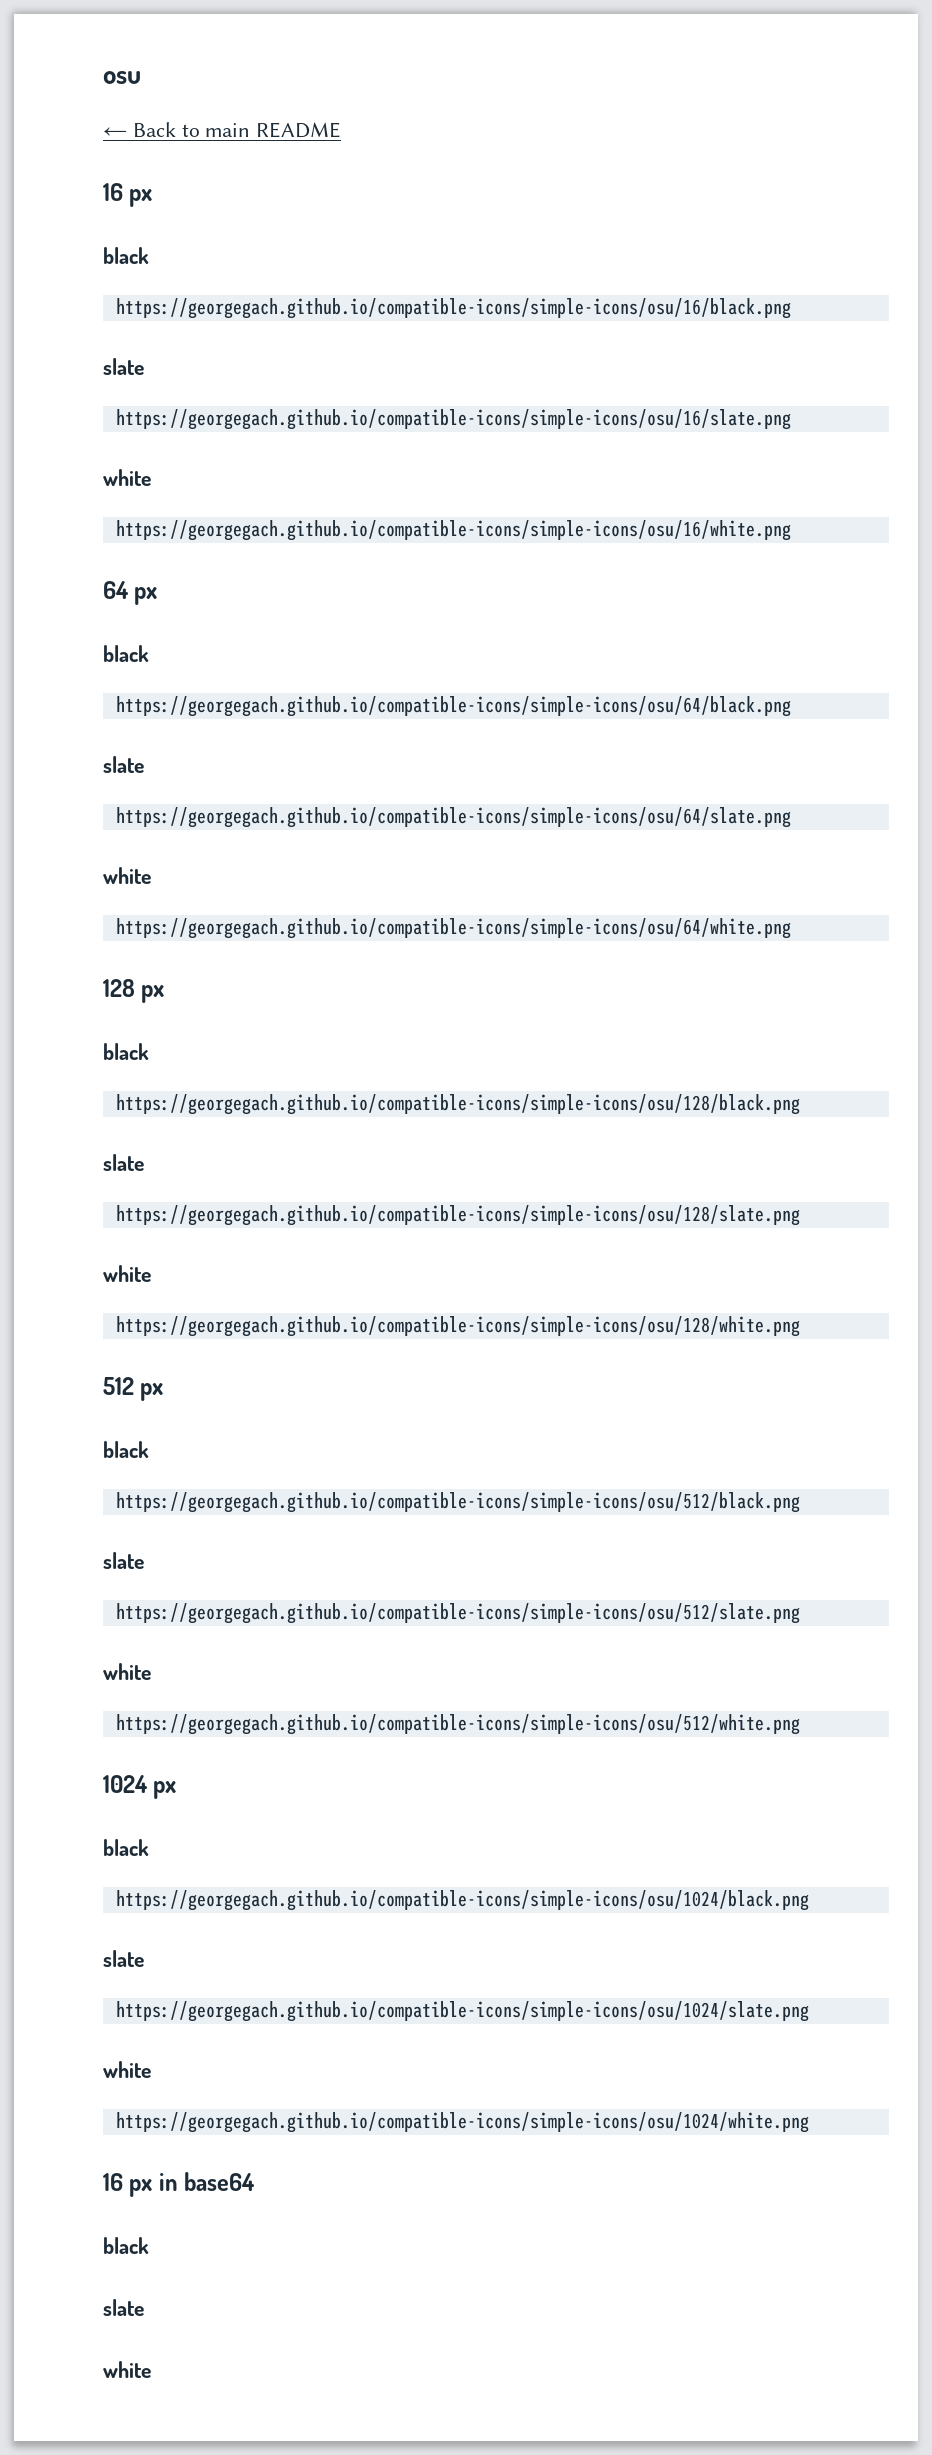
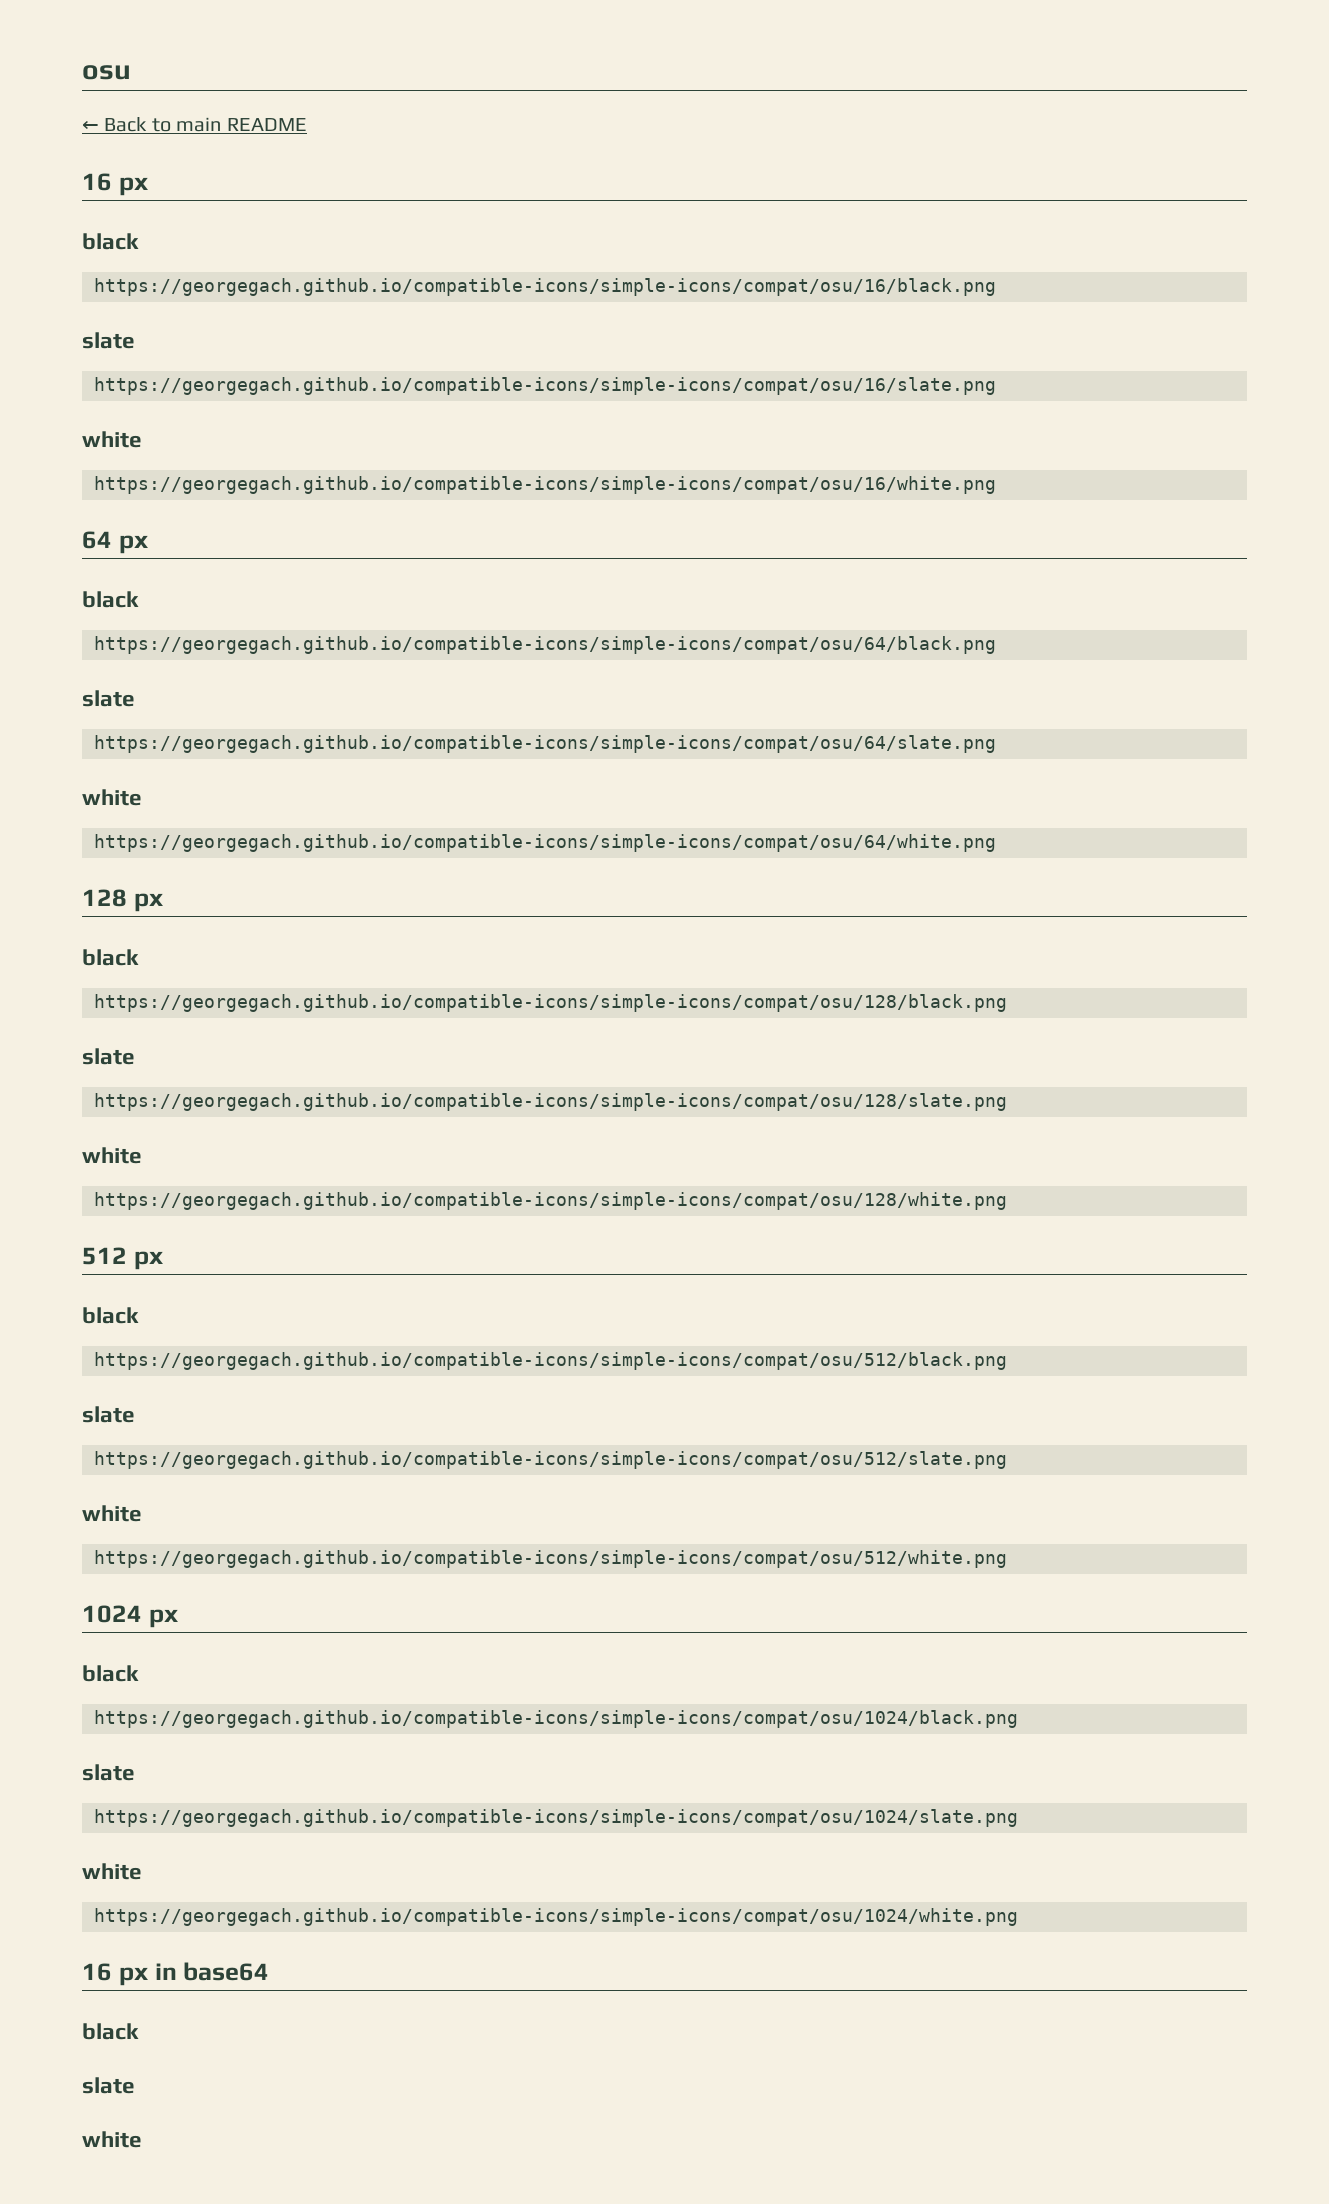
- https://georgegach.github.io/compatible-icons/simple-icons/osu/16/black.png
+ https://georgegach.github.io/compatible-icons/simple-icons/compat/osu/16/black.png
  slate
- https://georgegach.github.io/compatible-icons/simple-icons/osu/16/slate.png
+ https://georgegach.github.io/compatible-icons/simple-icons/compat/osu/16/slate.png
  white
- https://georgegach.github.io/compatible-icons/simple-icons/osu/16/white.png
+ https://georgegach.github.io/compatible-icons/simple-icons/compat/osu/16/white.png
- https://georgegach.github.io/compatible-icons/simple-icons/osu/64/black.png
+ https://georgegach.github.io/compatible-icons/simple-icons/compat/osu/64/black.png
  slate
- https://georgegach.github.io/compatible-icons/simple-icons/osu/64/slate.png
+ https://georgegach.github.io/compatible-icons/simple-icons/compat/osu/64/slate.png
  white
- https://georgegach.github.io/compatible-icons/simple-icons/osu/64/white.png
+ https://georgegach.github.io/compatible-icons/simple-icons/compat/osu/64/white.png
- https://georgegach.github.io/compatible-icons/simple-icons/osu/128/black.png
+ https://georgegach.github.io/compatible-icons/simple-icons/compat/osu/128/black.png
  slate
- https://georgegach.github.io/compatible-icons/simple-icons/osu/128/slate.png
+ https://georgegach.github.io/compatible-icons/simple-icons/compat/osu/128/slate.png
  white
- https://georgegach.github.io/compatible-icons/simple-icons/osu/128/white.png
+ https://georgegach.github.io/compatible-icons/simple-icons/compat/osu/128/white.png
- https://georgegach.github.io/compatible-icons/simple-icons/osu/512/black.png
+ https://georgegach.github.io/compatible-icons/simple-icons/compat/osu/512/black.png
  slate
- https://georgegach.github.io/compatible-icons/simple-icons/osu/512/slate.png
+ https://georgegach.github.io/compatible-icons/simple-icons/compat/osu/512/slate.png
  white
- https://georgegach.github.io/compatible-icons/simple-icons/osu/512/white.png
+ https://georgegach.github.io/compatible-icons/simple-icons/compat/osu/512/white.png
- https://georgegach.github.io/compatible-icons/simple-icons/osu/1024/black.png
+ https://georgegach.github.io/compatible-icons/simple-icons/compat/osu/1024/black.png
  slate
- https://georgegach.github.io/compatible-icons/simple-icons/osu/1024/slate.png
+ https://georgegach.github.io/compatible-icons/simple-icons/compat/osu/1024/slate.png
  white
- https://georgegach.github.io/compatible-icons/simple-icons/osu/1024/white.png
+ https://georgegach.github.io/compatible-icons/simple-icons/compat/osu/1024/white.png

